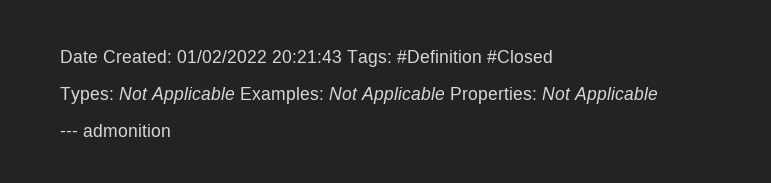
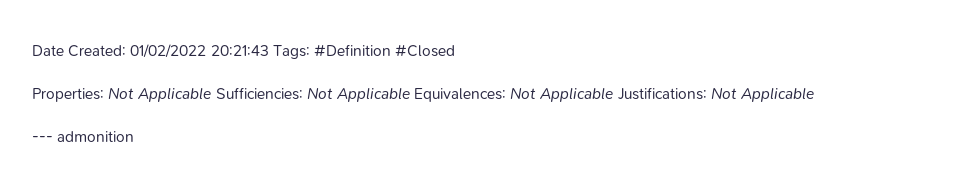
- Types: Not Applicable Examples: Not Applicable Properties: Not Applicable
+ Properties: Not Applicable Sufficiencies: Not Applicable Equivalences: Not Applicable Justifications: Not Applicable

